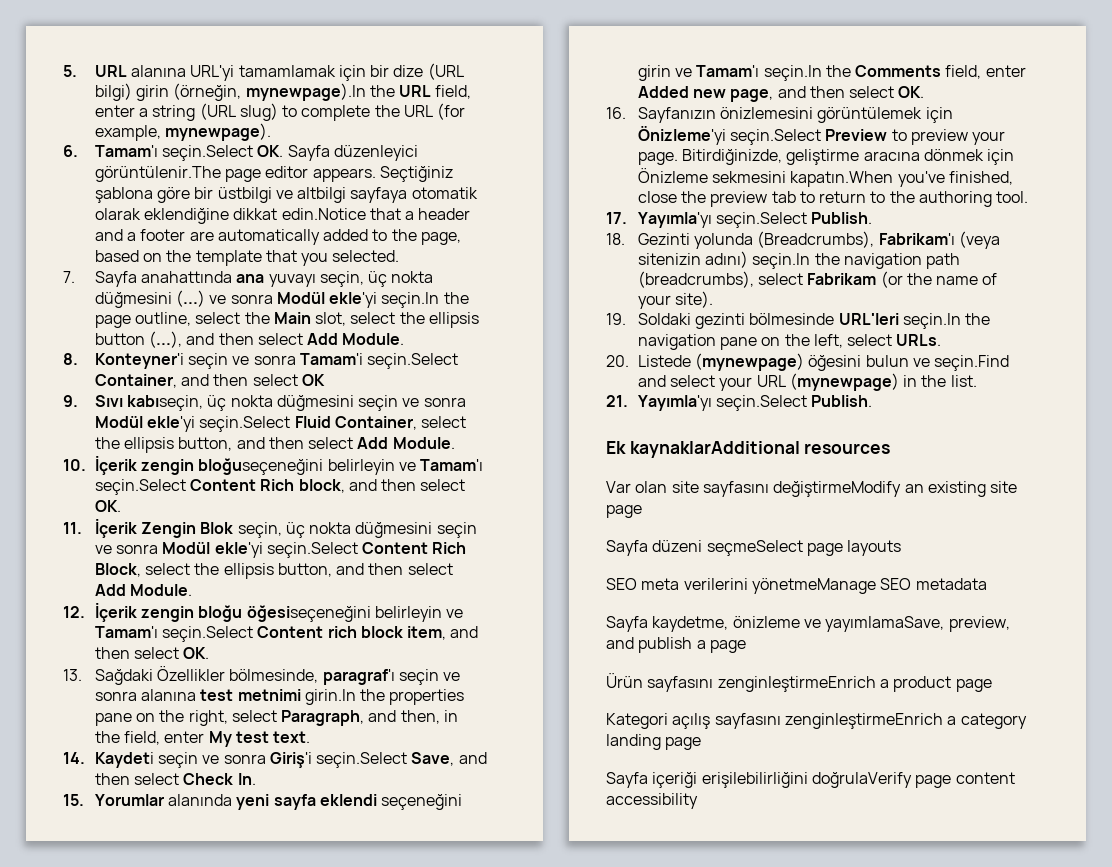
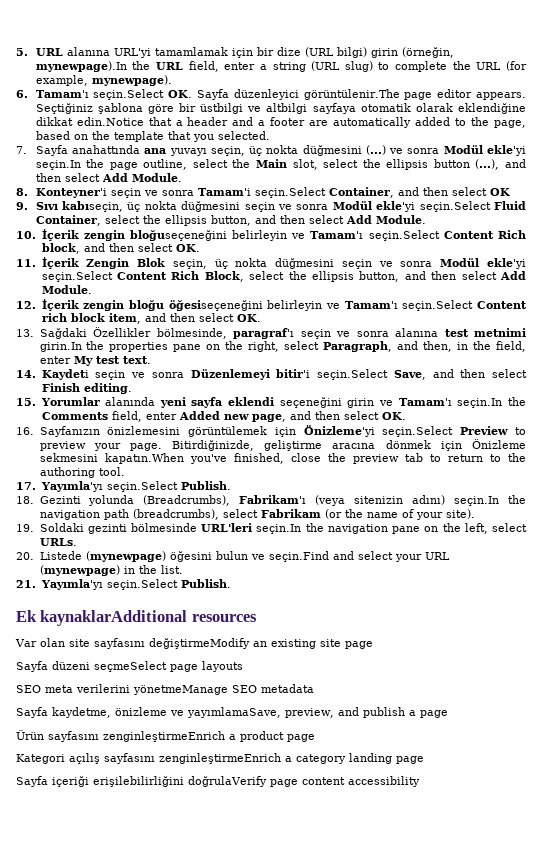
- 14. Kaydeti seçin ve sonra Giriş'i seçin.Select Save, and then select Check In.
+ 14. Kaydeti seçin ve sonra Düzenlemeyi bitir'i seçin.Select Save, and then select Finish editing.

